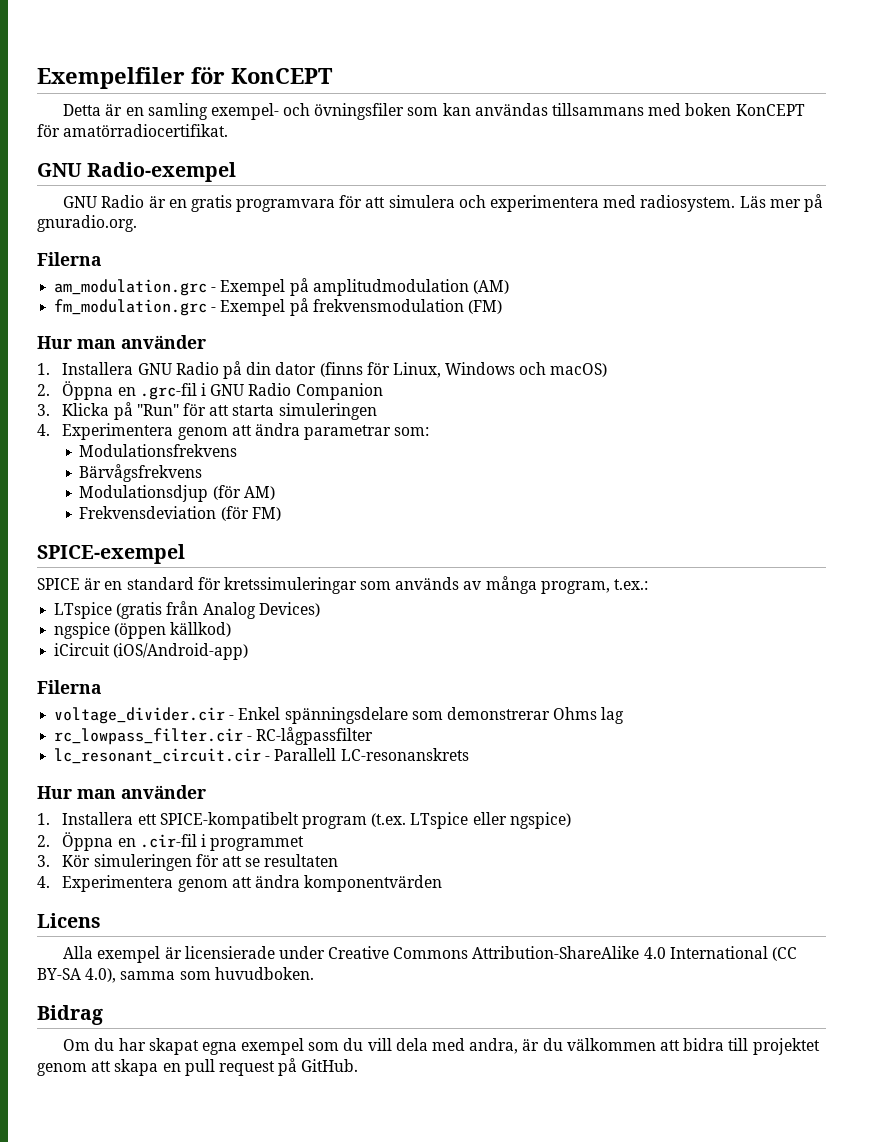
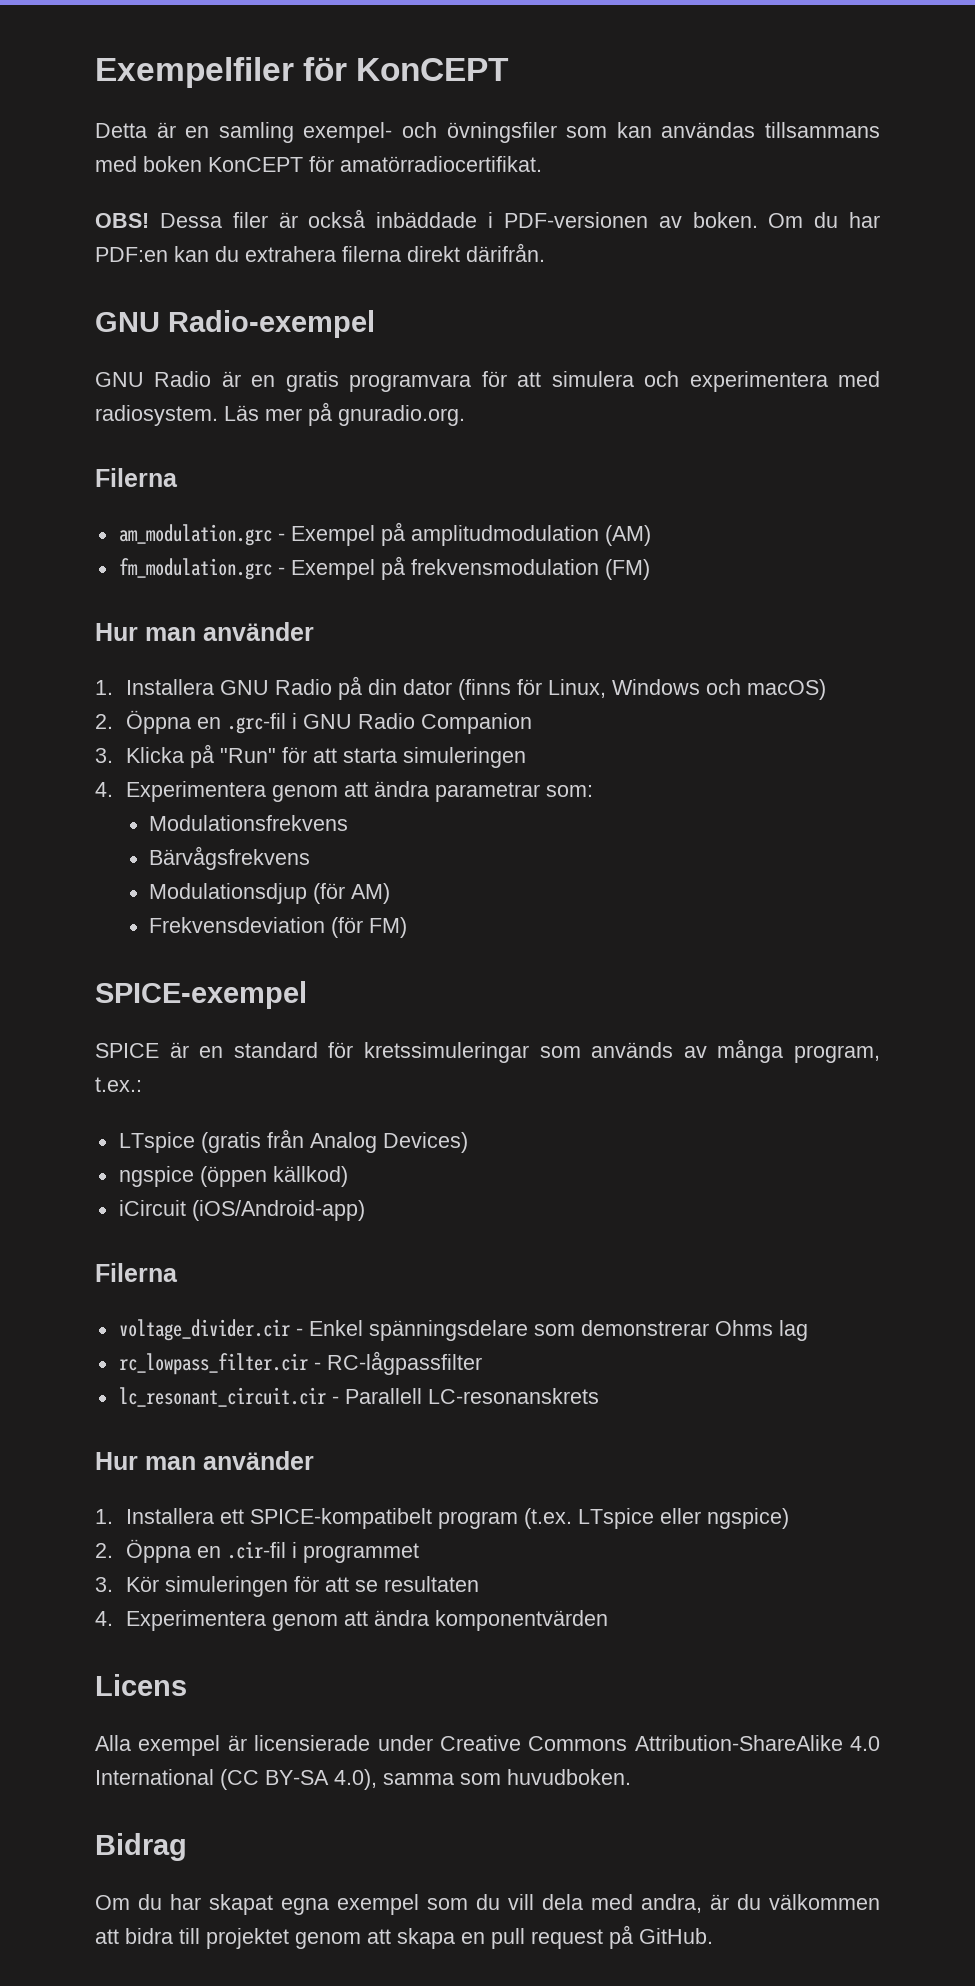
+ OBS! Dessa filer är också inbäddade i PDF-versionen av boken. Om du har PDF:en kan du extrahera filerna direkt därifrån.

